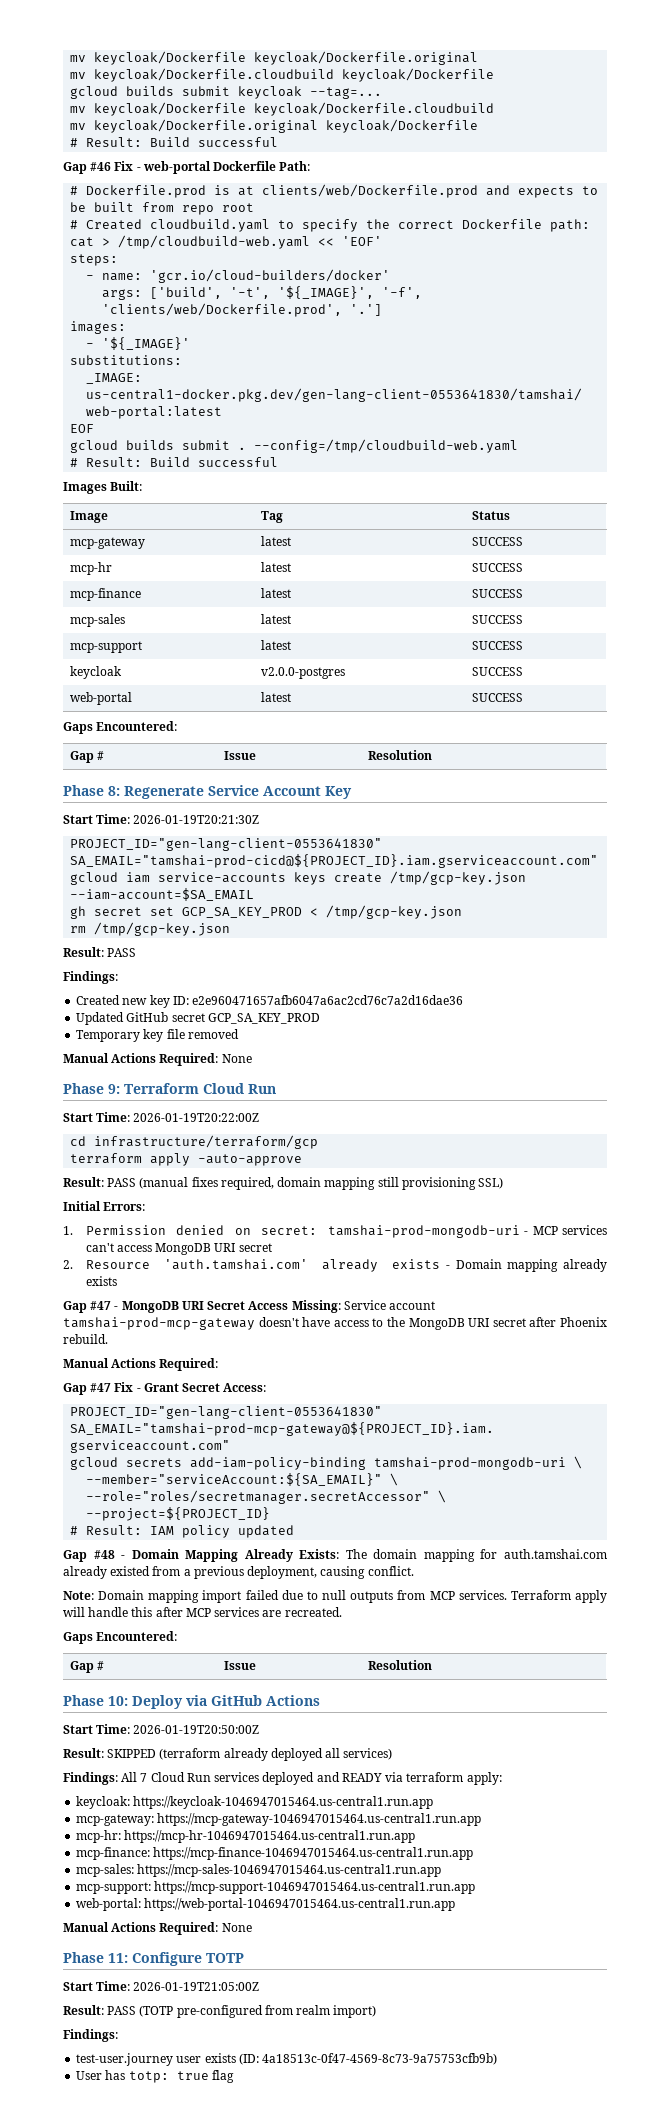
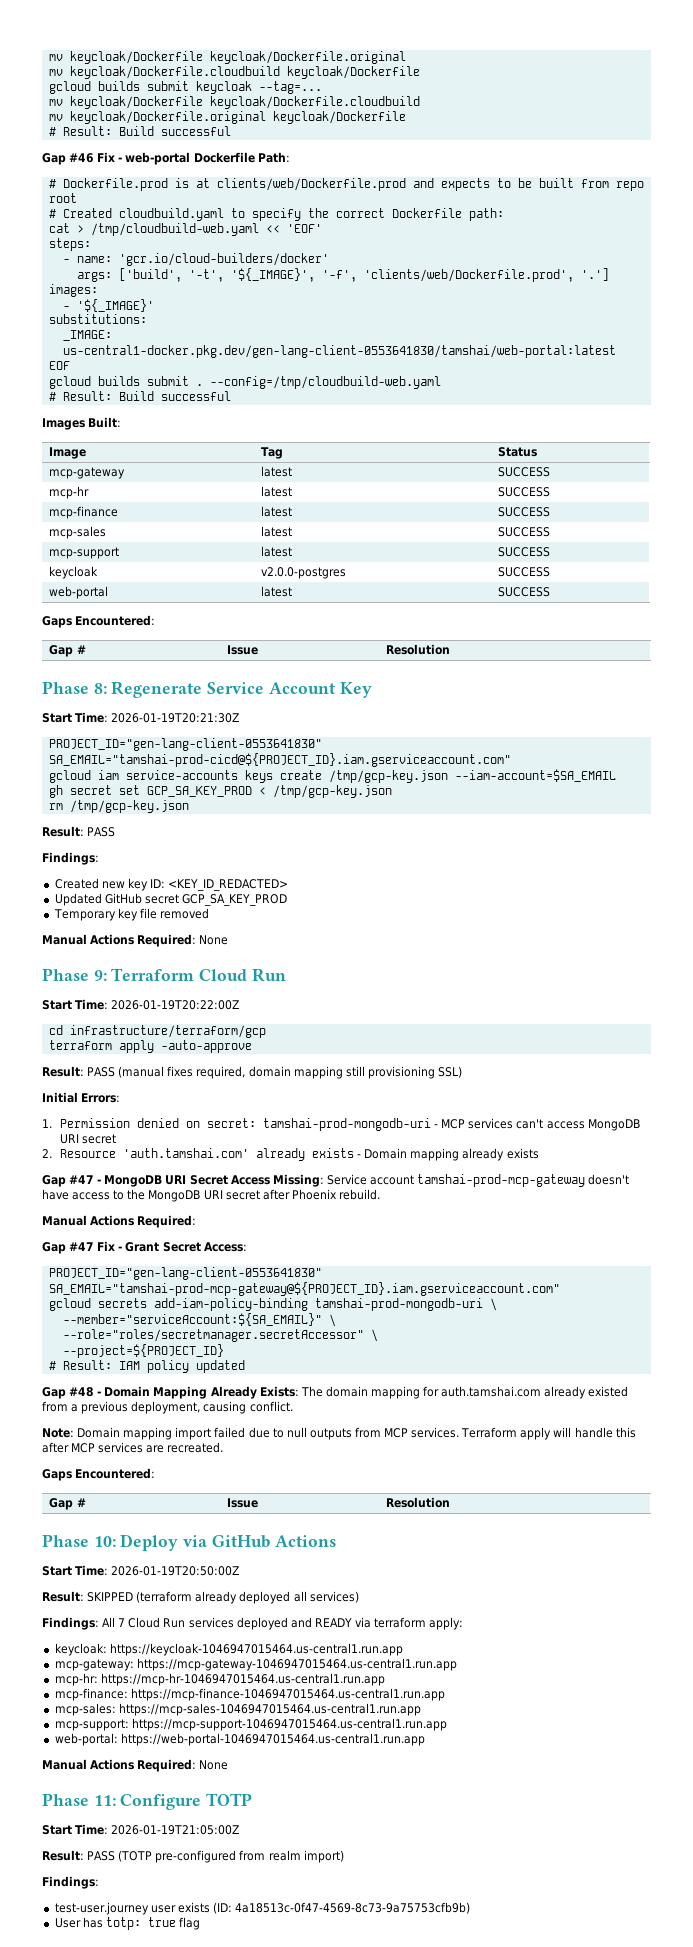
- Created new key ID: e2e960471657afb6047a6ac2cd76c7a2d16dae36
+ Created new key ID: <KEY_ID_REDACTED>

